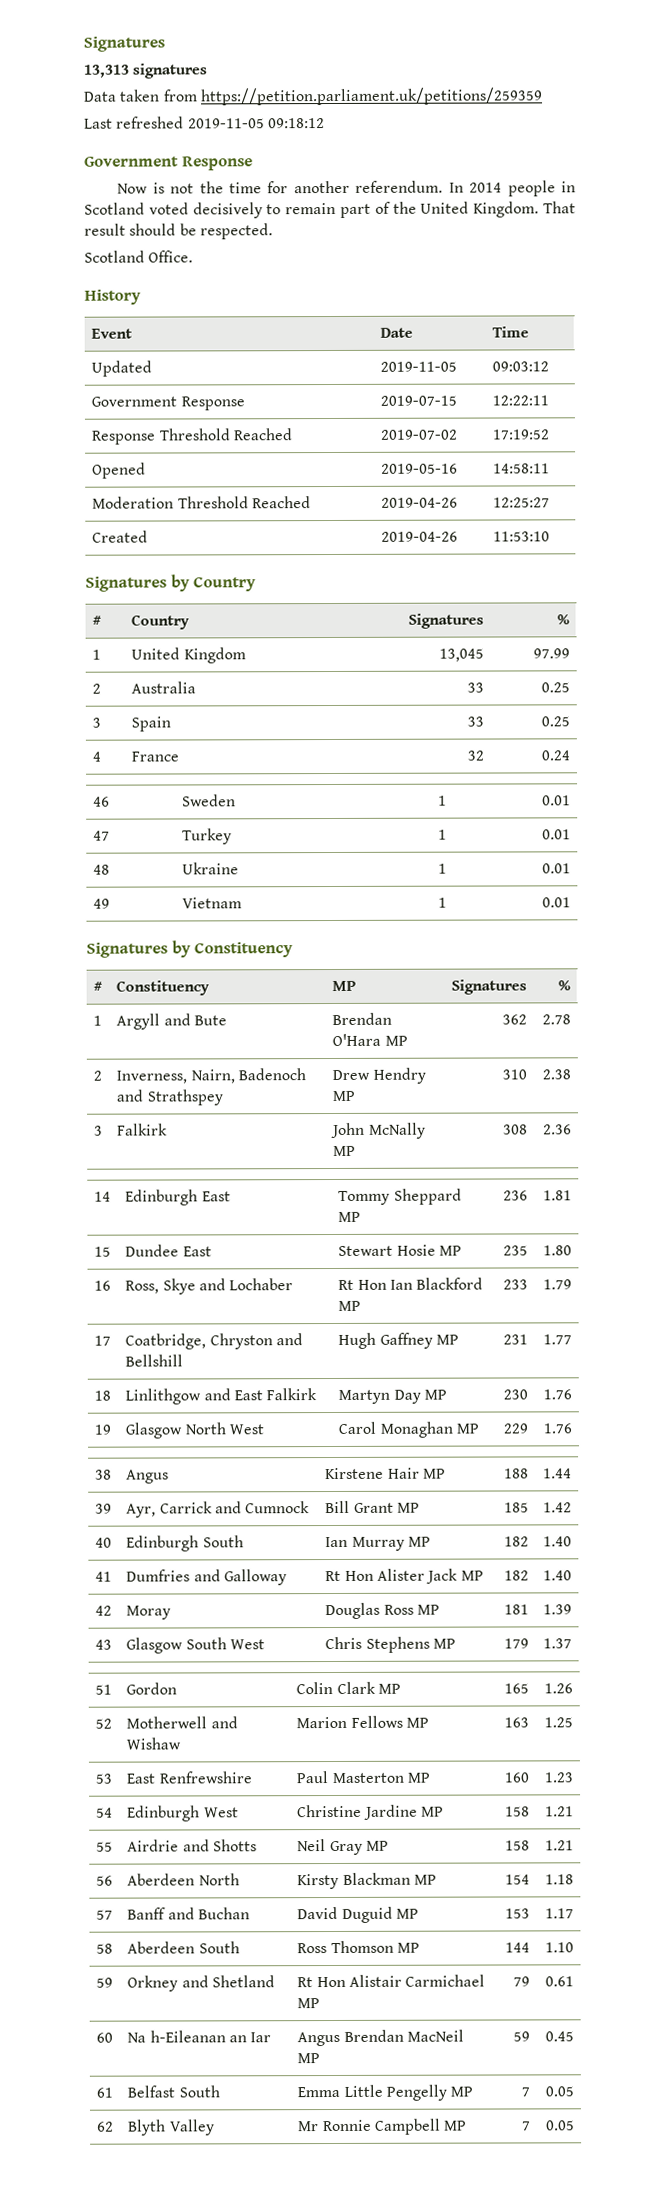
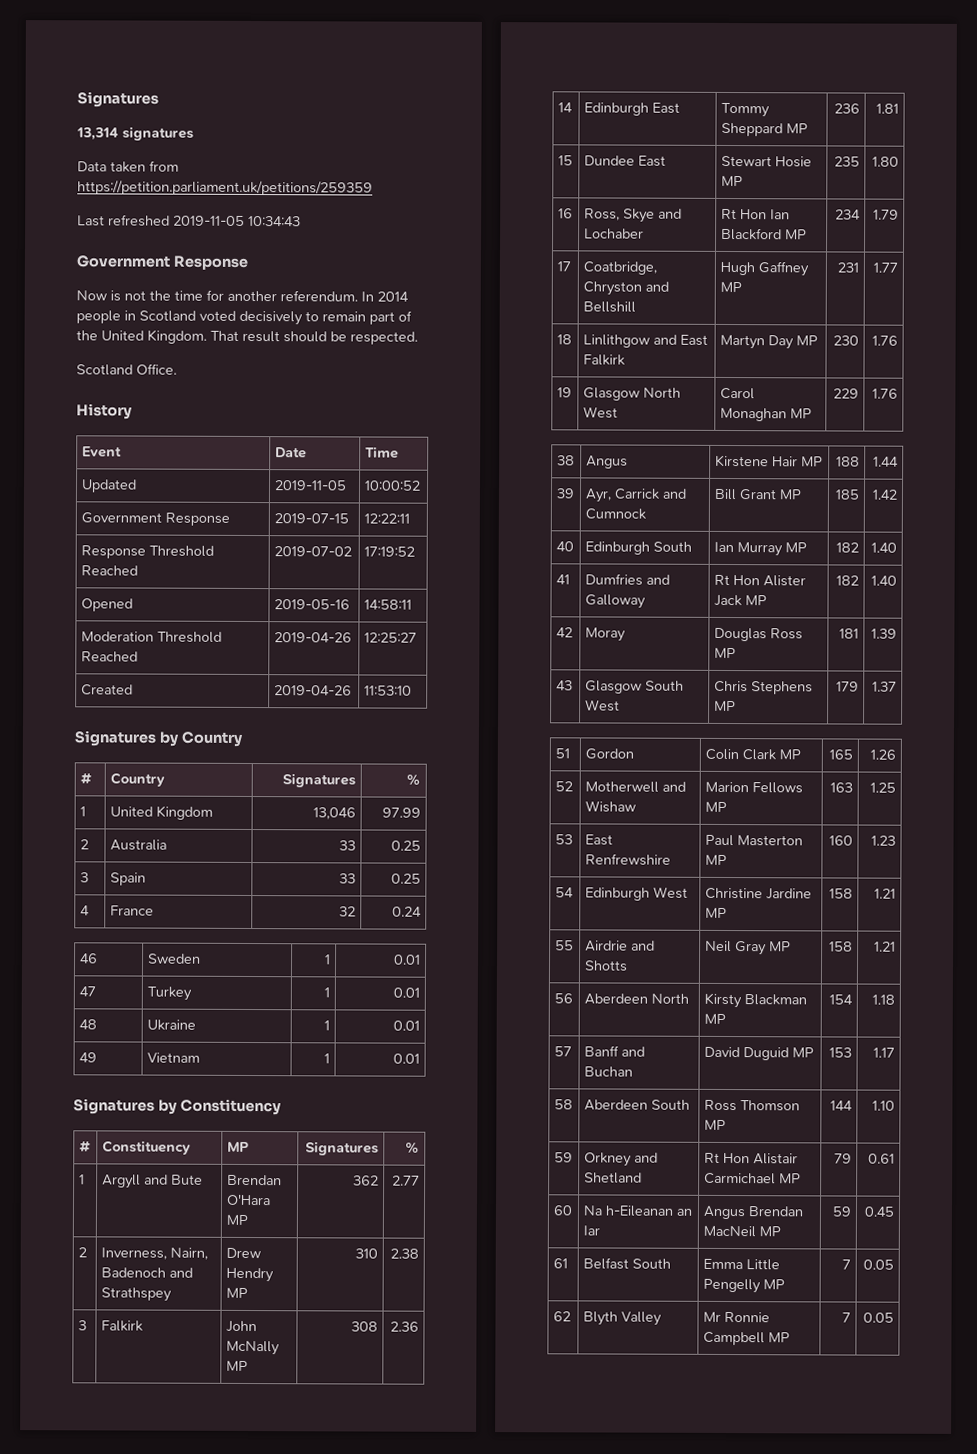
- 13,313 signatures
+ 13,314 signatures
- Last refreshed 2019-11-05 09:18:12
+ Last refreshed 2019-11-05 10:34:43
- Updated | 2019-11-05 | 09:03:12
+ Updated | 2019-11-05 | 10:00:52
- 1 | United Kingdom | 13,045 | 97.99
+ 1 | United Kingdom | 13,046 | 97.99
- 1 | Argyll and Bute | Brendan O'Hara MP | 362 | 2.78
+ 1 | Argyll and Bute | Brendan O'Hara MP | 362 | 2.77
- 16 | Ross, Skye and Lochaber | Rt Hon Ian Blackford MP | 233 | 1.79
+ 16 | Ross, Skye and Lochaber | Rt Hon Ian Blackford MP | 234 | 1.79

